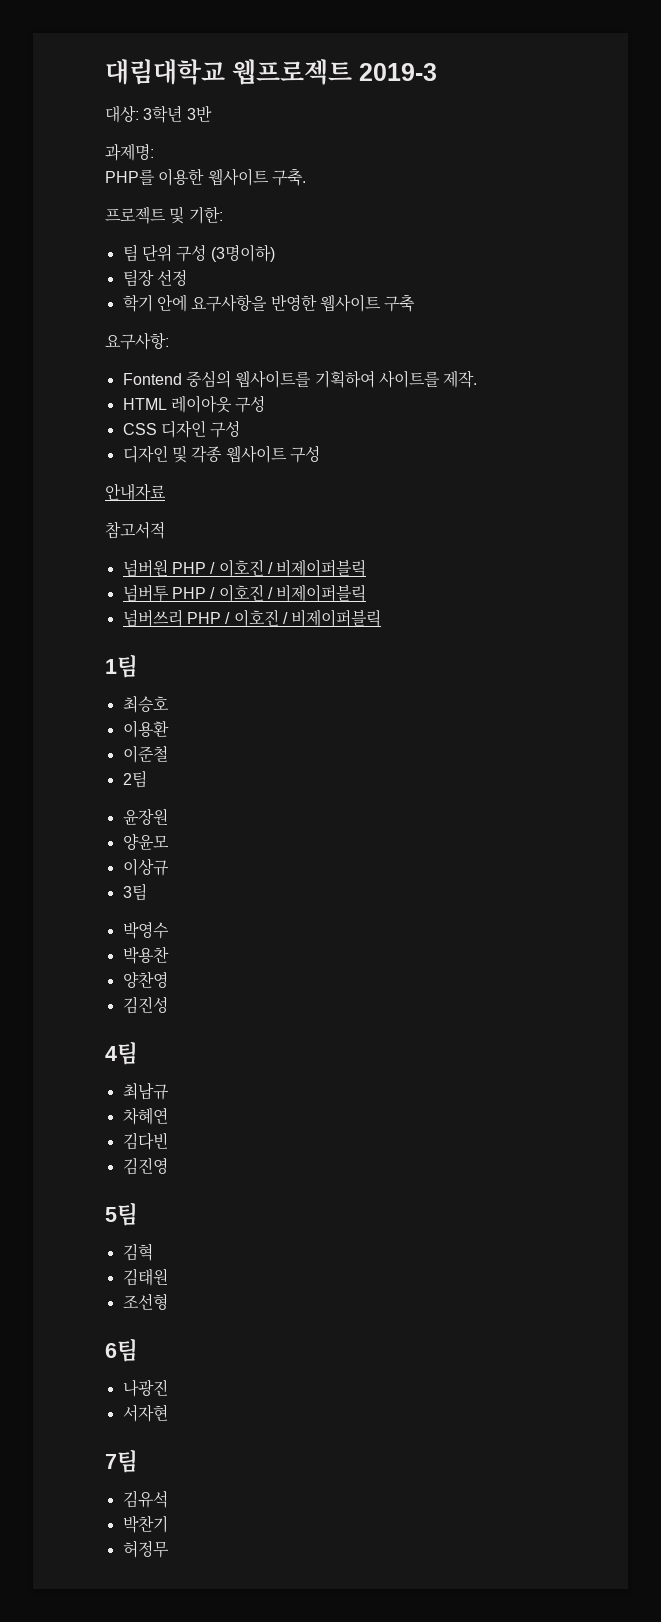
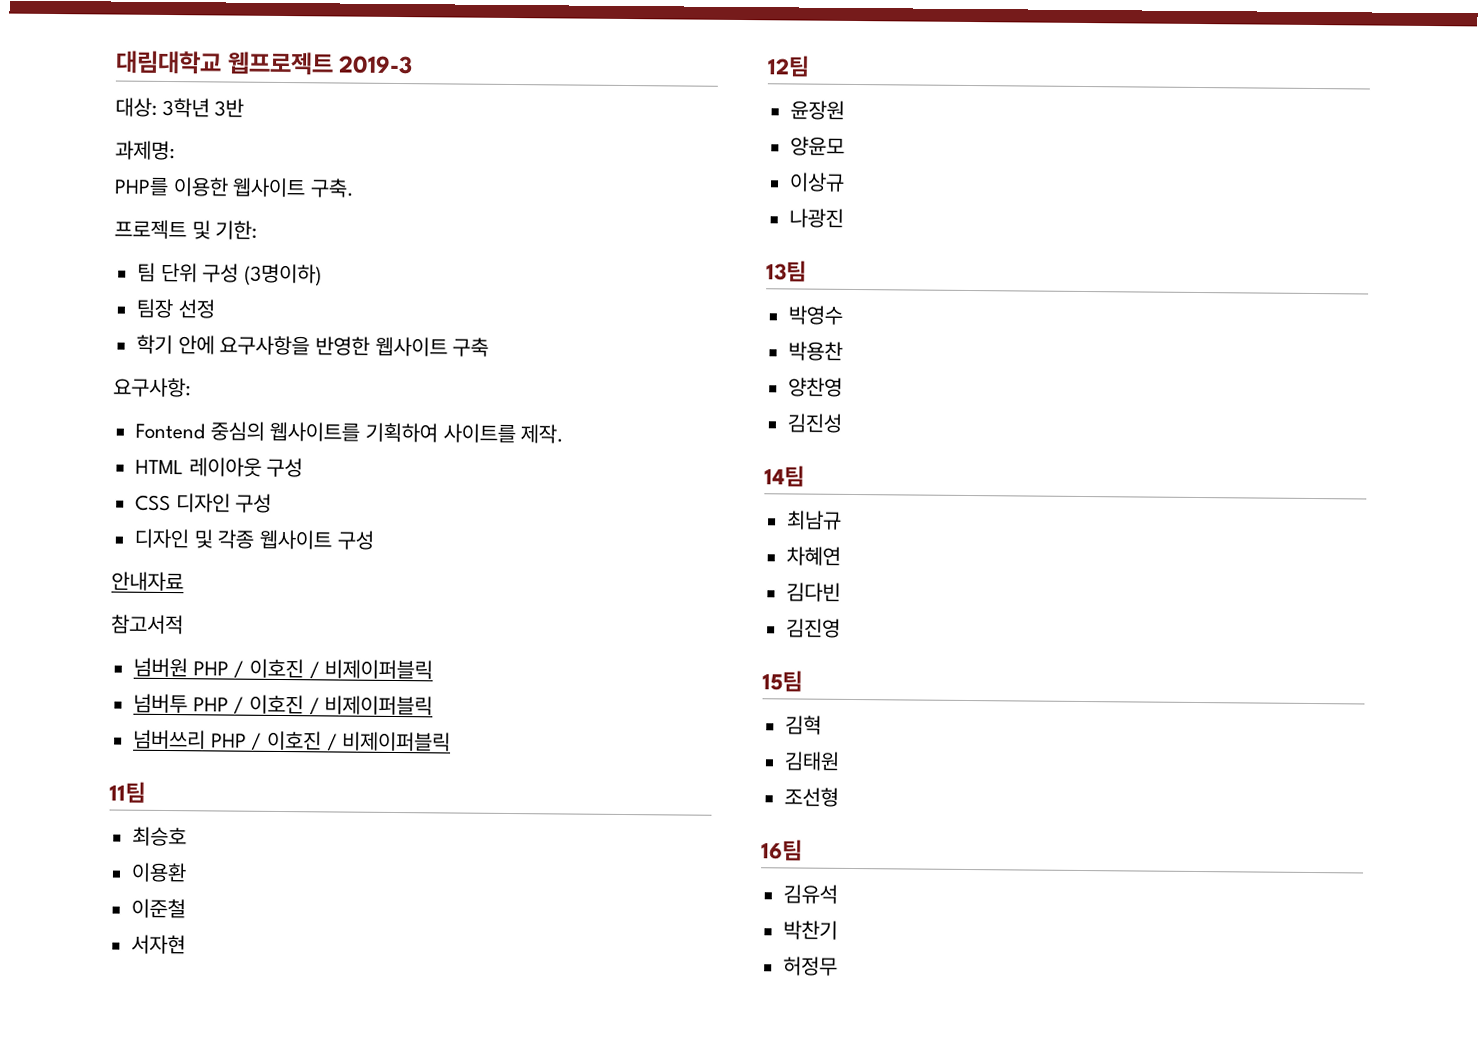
- 1팀
+ 11팀
- 2팀
+ 서자현
+ 12팀
- 3팀
+ 나광진
+ 13팀
- 4팀
+ 14팀
- 5팀
+ 15팀
- 6팀
- 나광진
- 서자현
- 7팀
+ 16팀

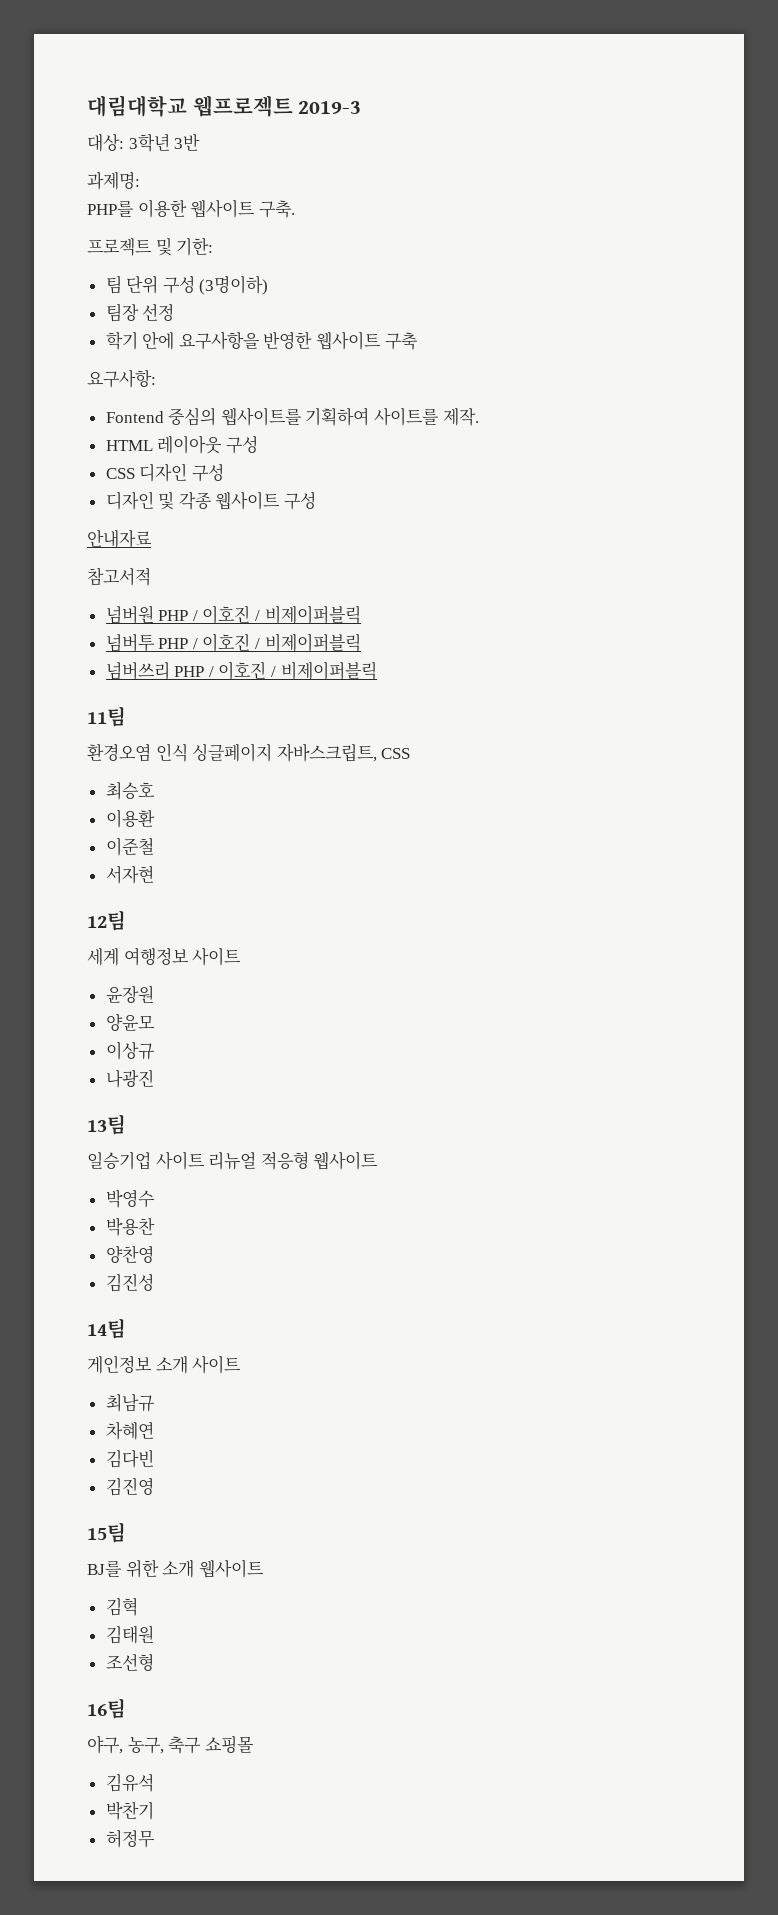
+ 환경오염 인식 싱글페이지 자바스크립트, CSS
+ 세계 여행정보 사이트
+ 일승기업 사이트 리뉴얼 적응형 웹사이트
+ 게인정보 소개 사이트
+ BJ를 위한 소개 웹사이트
+ 야구, 농구, 축구 쇼핑몰

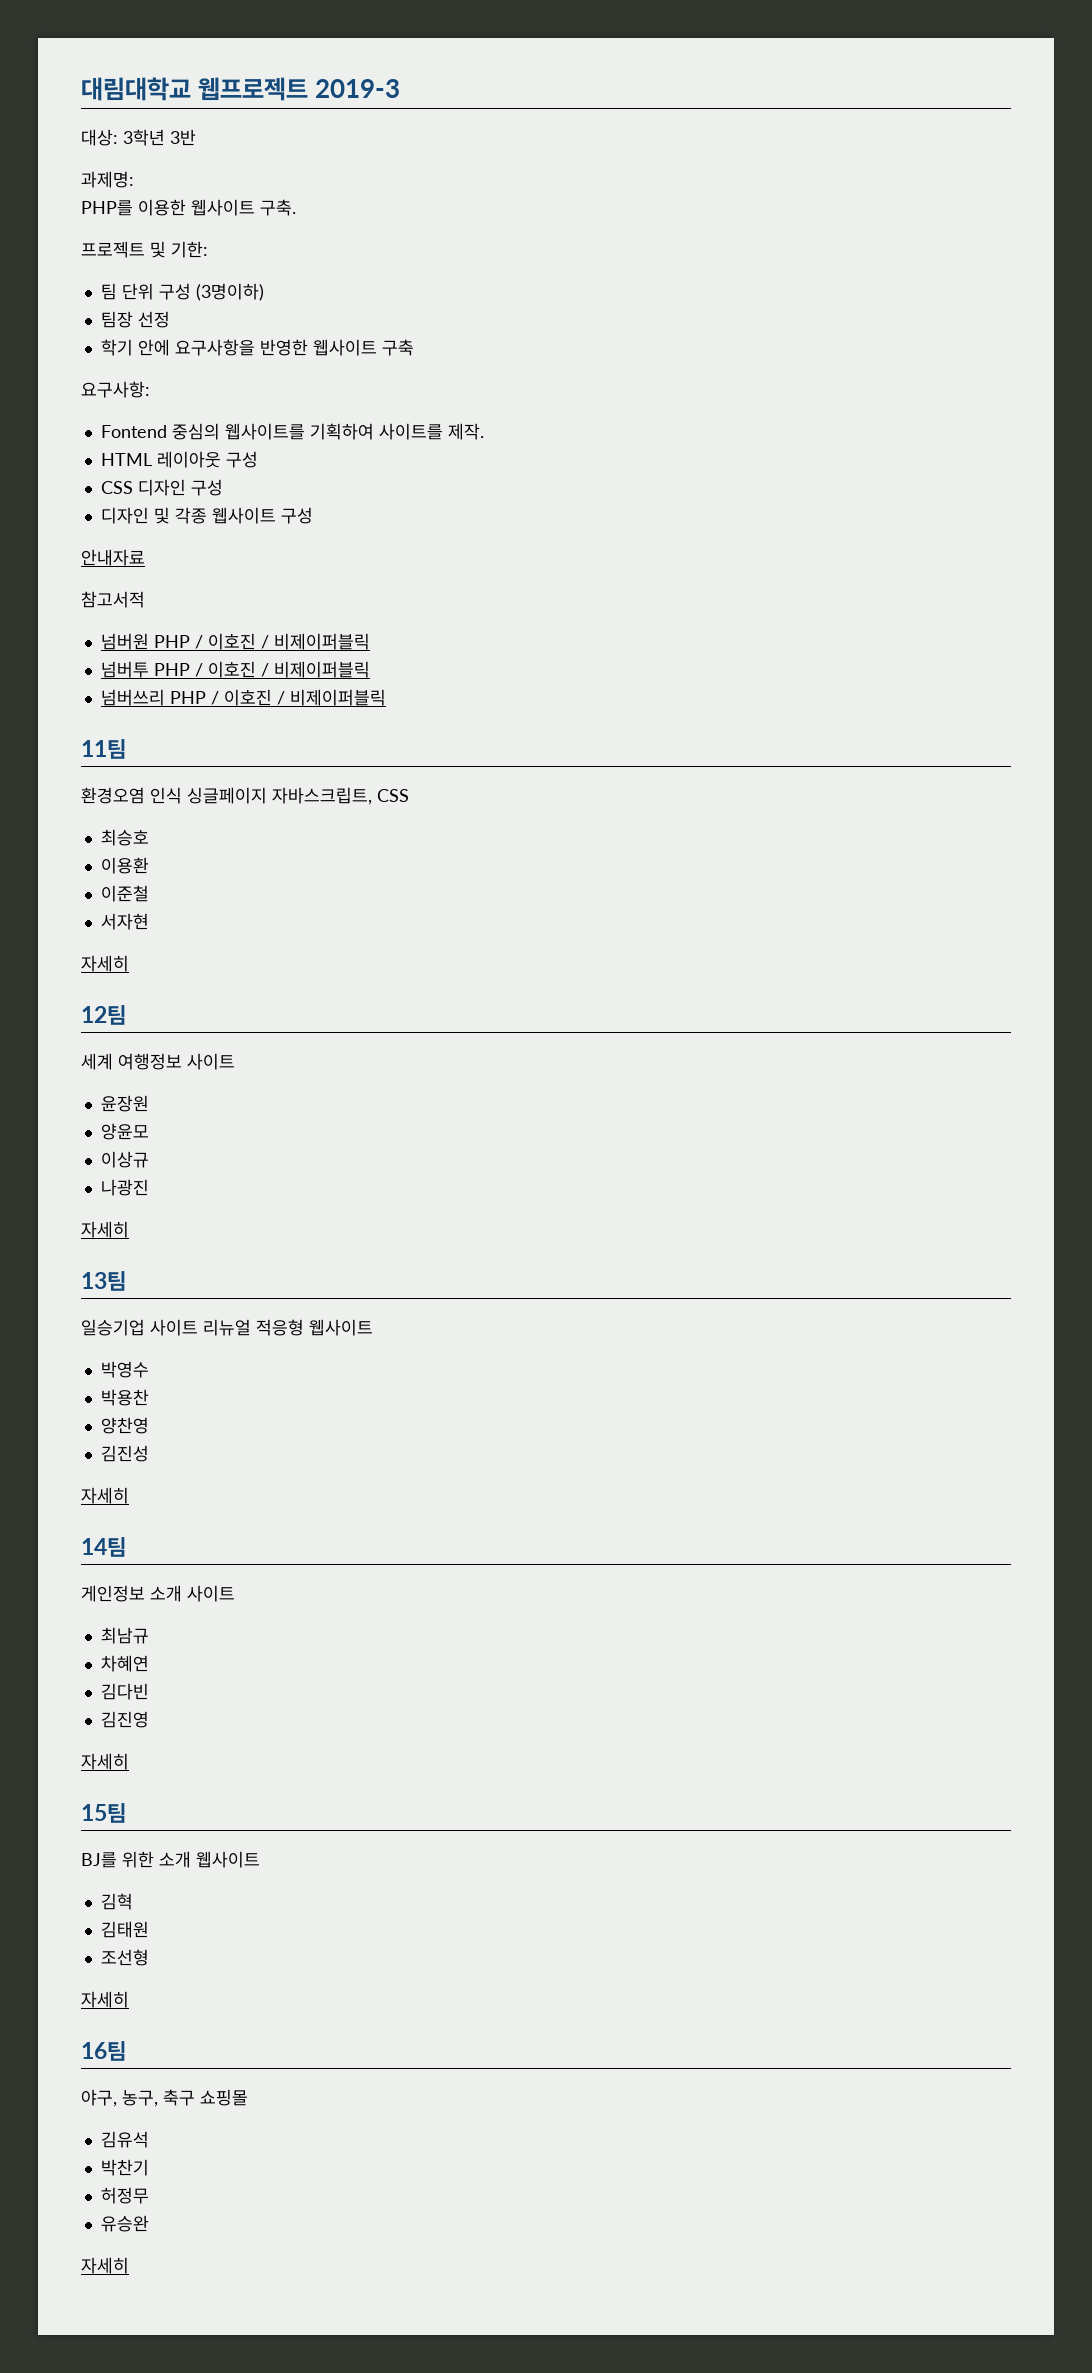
  서자현
+ 자세히
  나광진
+ 자세히
  김진성
+ 자세히
  김진영
+ 자세히
  조선형
+ 자세히
+ 유승완
+ 자세히

